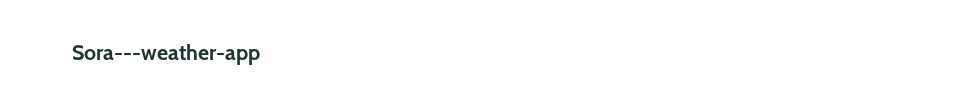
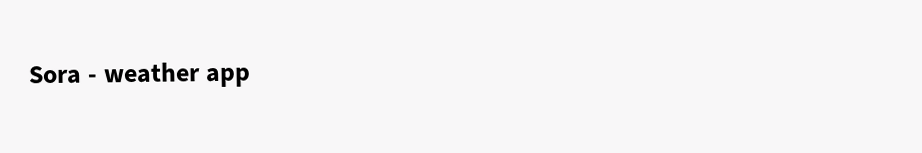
- Sora---weather-app
+ Sora - weather app

